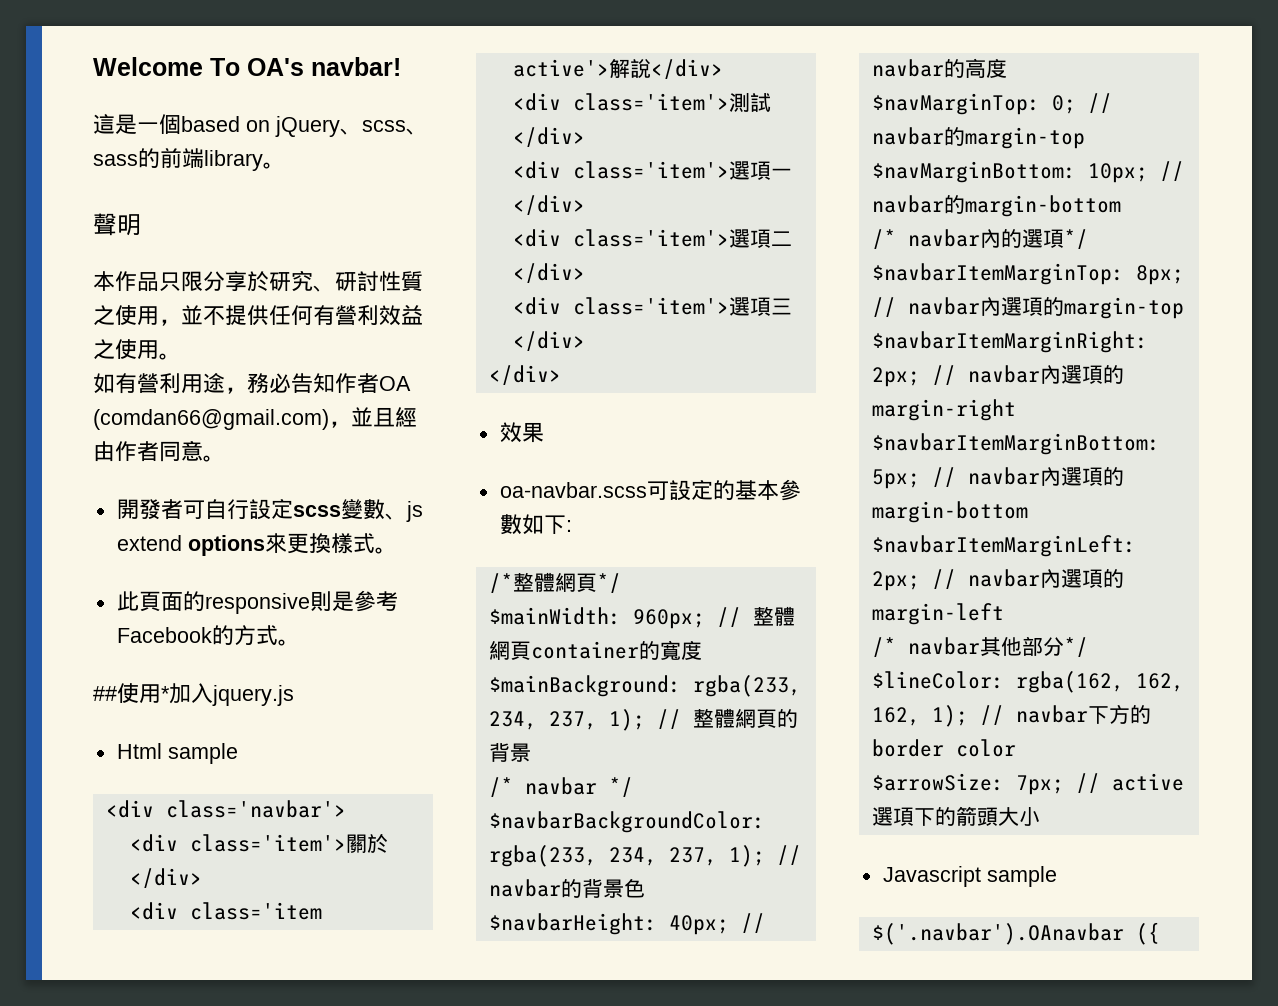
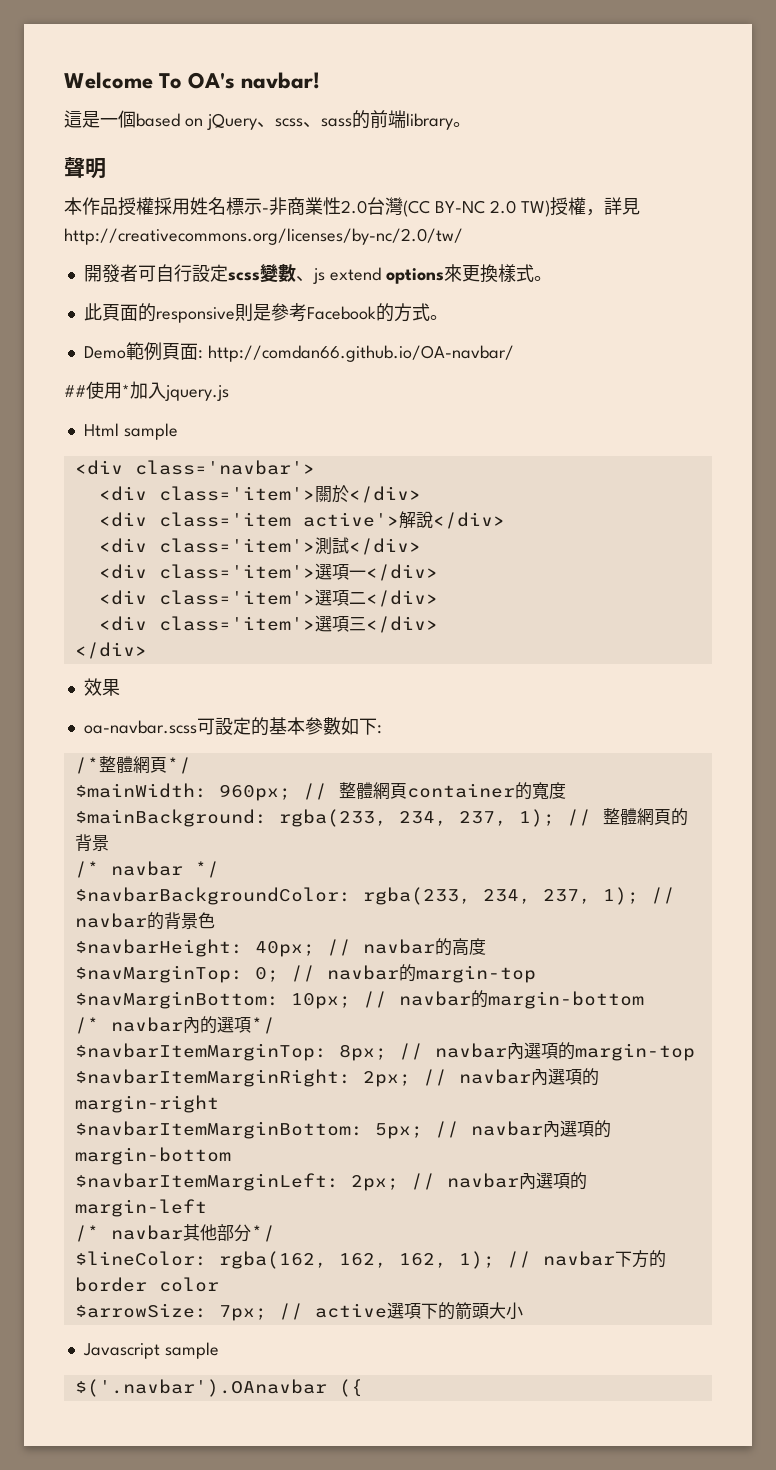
- 本作品只限分享於研究、研討性質之使用，並不提供任何有營利效益之使用。
- 如有營利用途，務必告知作者OA (comdan66@gmail.com)，並且經由作者同意。
+ 本作品授權採用姓名標示-非商業性2.0台灣(CC BY-NC 2.0 TW)授權，詳見http://creativecommons.org/licenses/by-nc/2.0/tw/
+ Demo範例頁面: http://comdan66.github.io/OA-navbar/

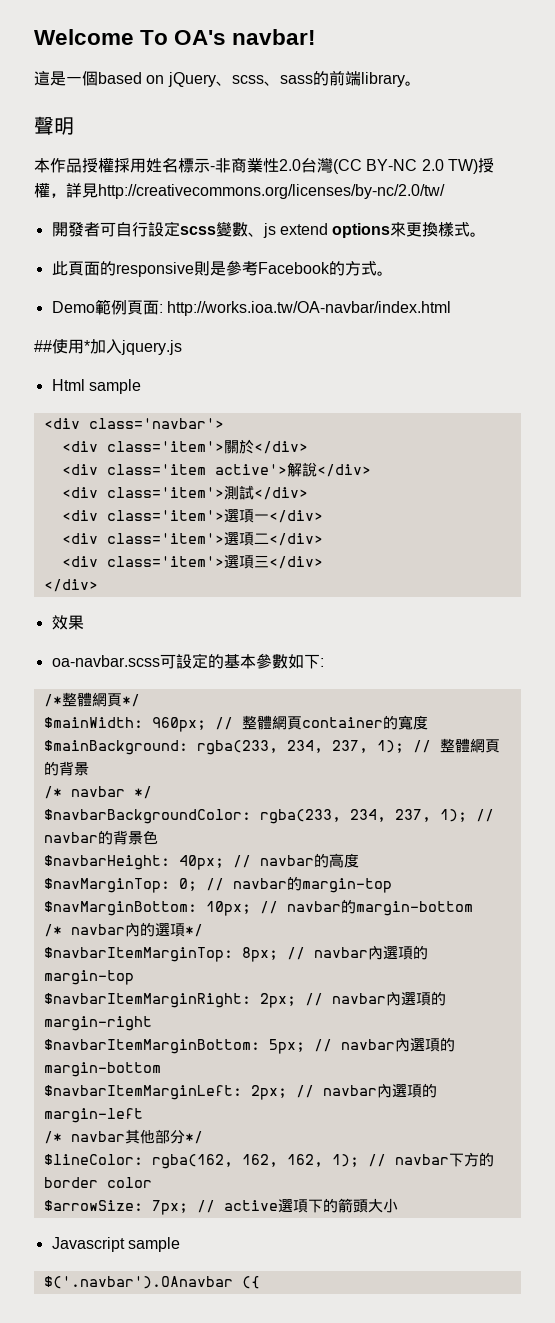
- Demo範例頁面: http://comdan66.github.io/OA-navbar/
+ Demo範例頁面: http://works.ioa.tw/OA-navbar/index.html

